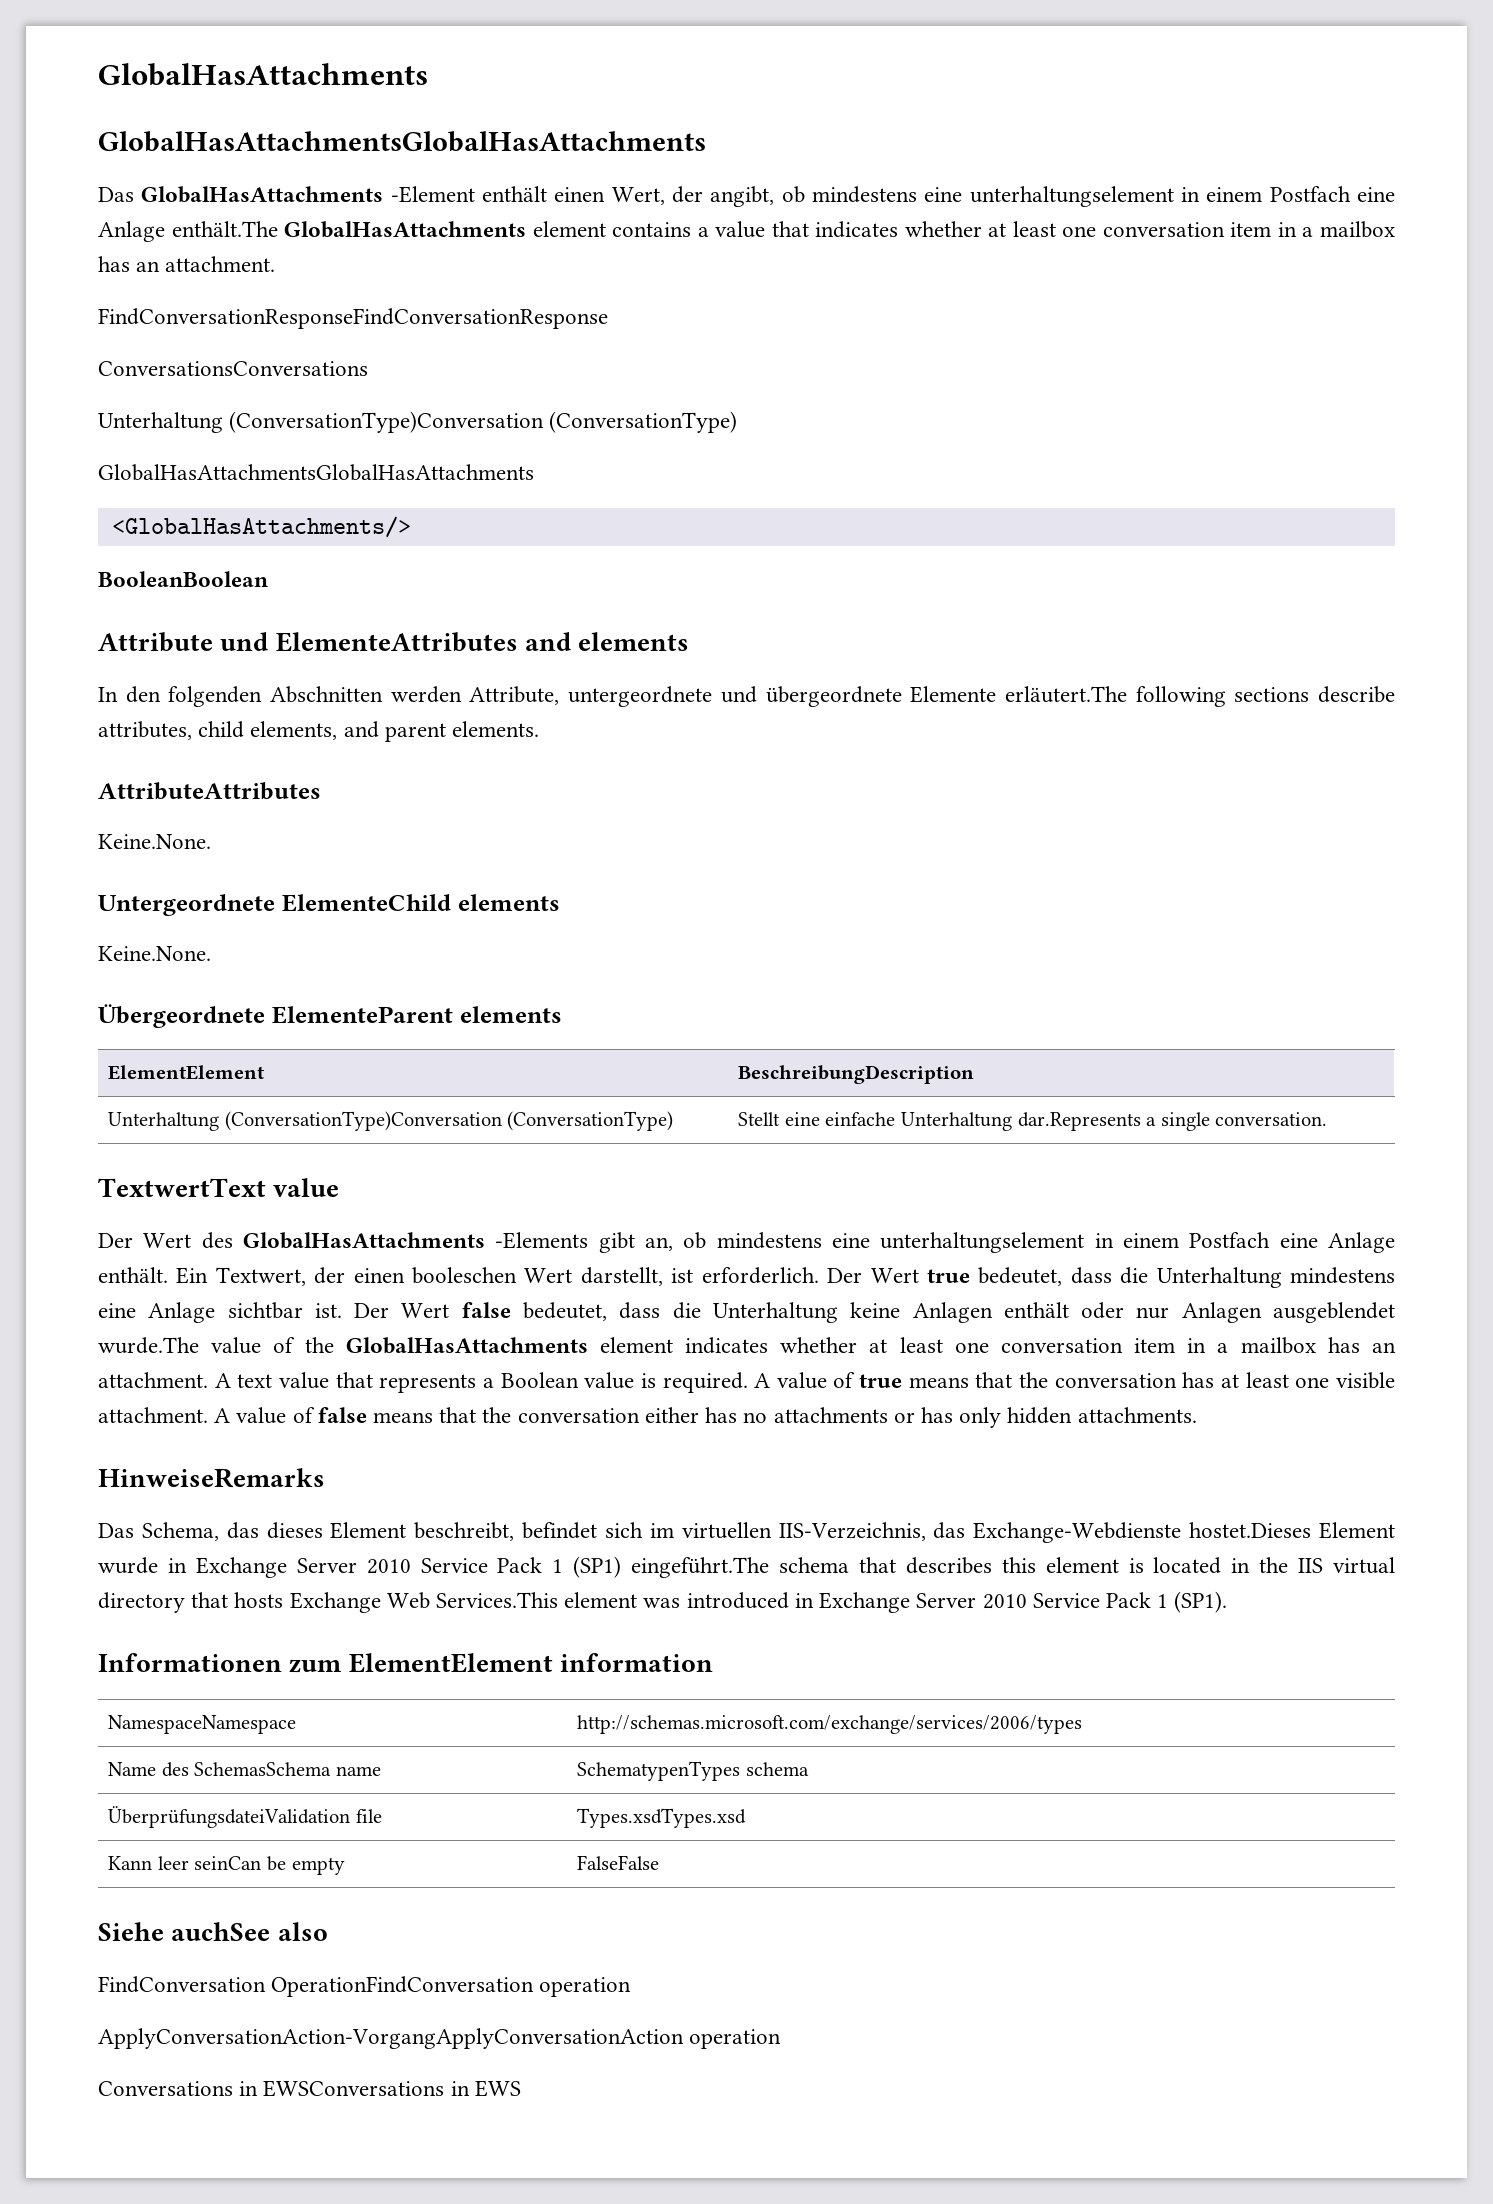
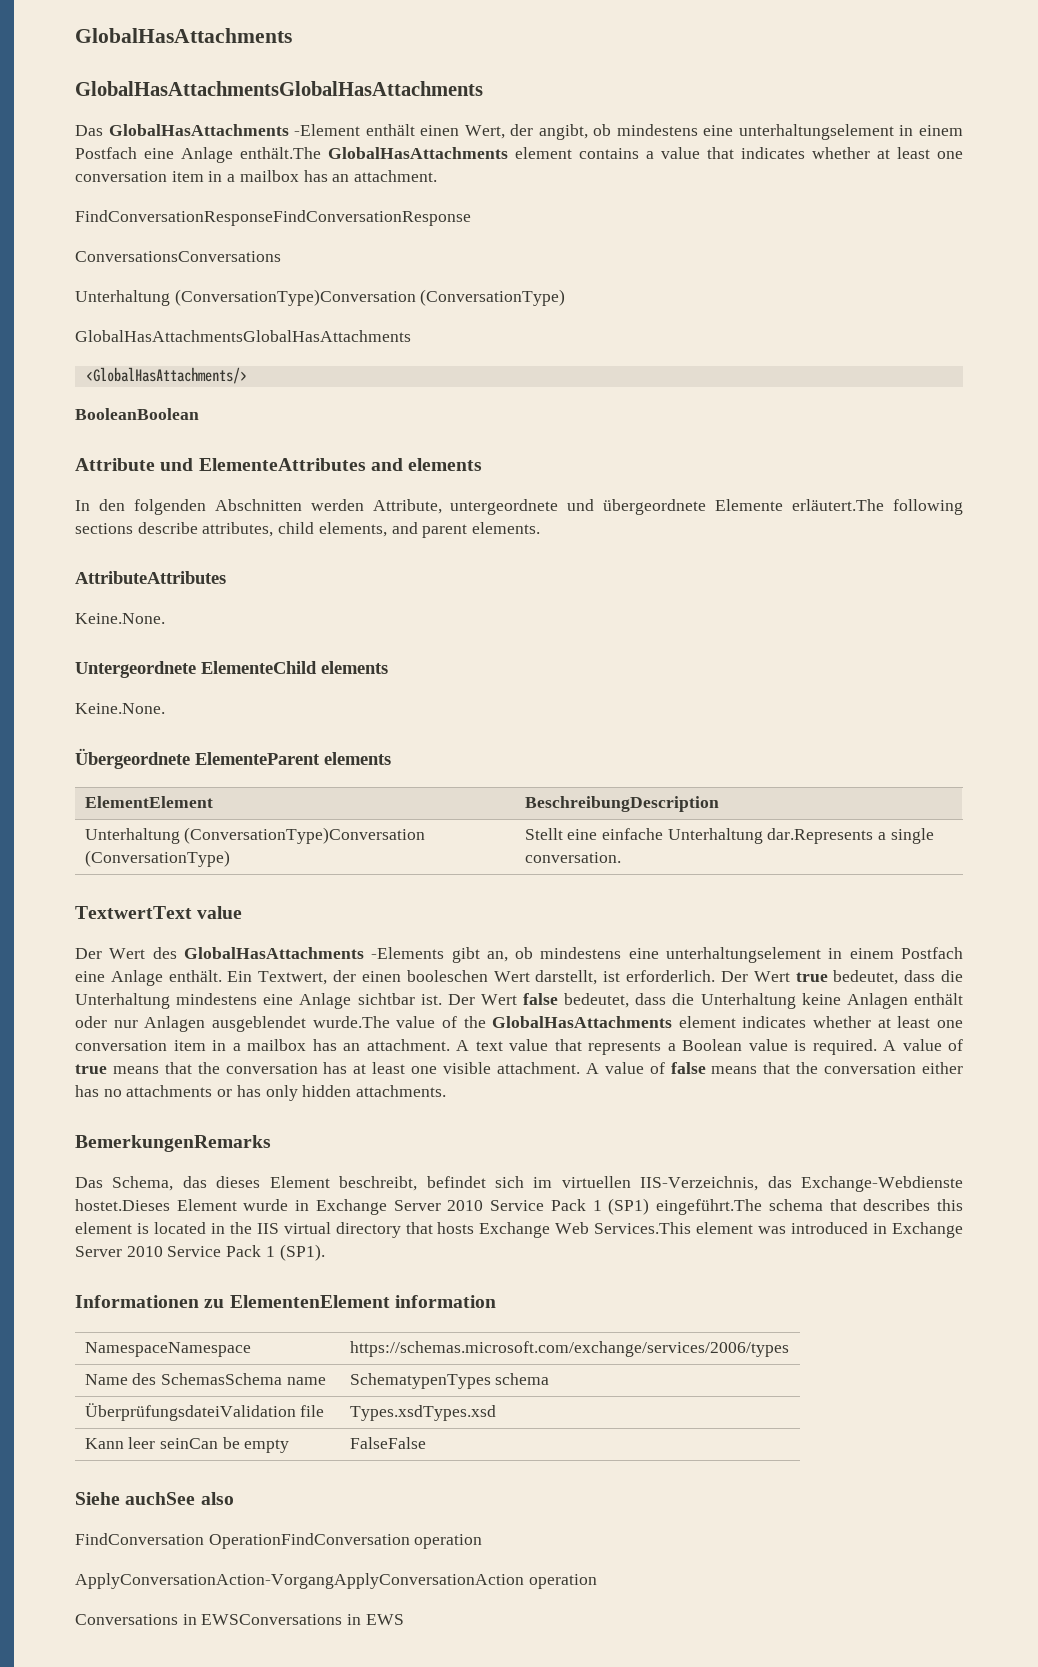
- HinweiseRemarks
+ BemerkungenRemarks
- Informationen zum ElementElement information
+ Informationen zu ElementenElement information
- NamespaceNamespace | http://schemas.microsoft.com/exchange/services/2006/types
+ NamespaceNamespace | https://schemas.microsoft.com/exchange/services/2006/types

